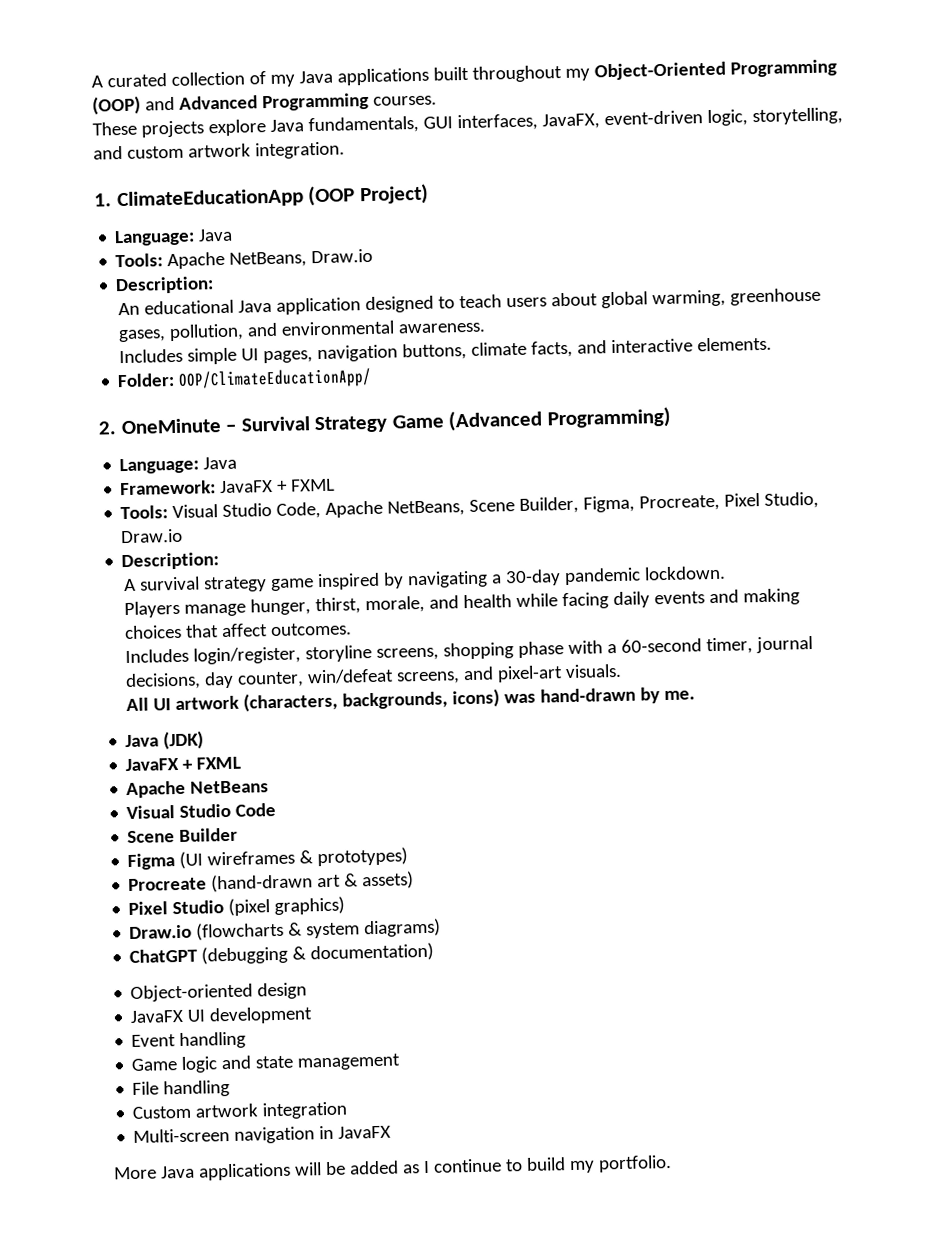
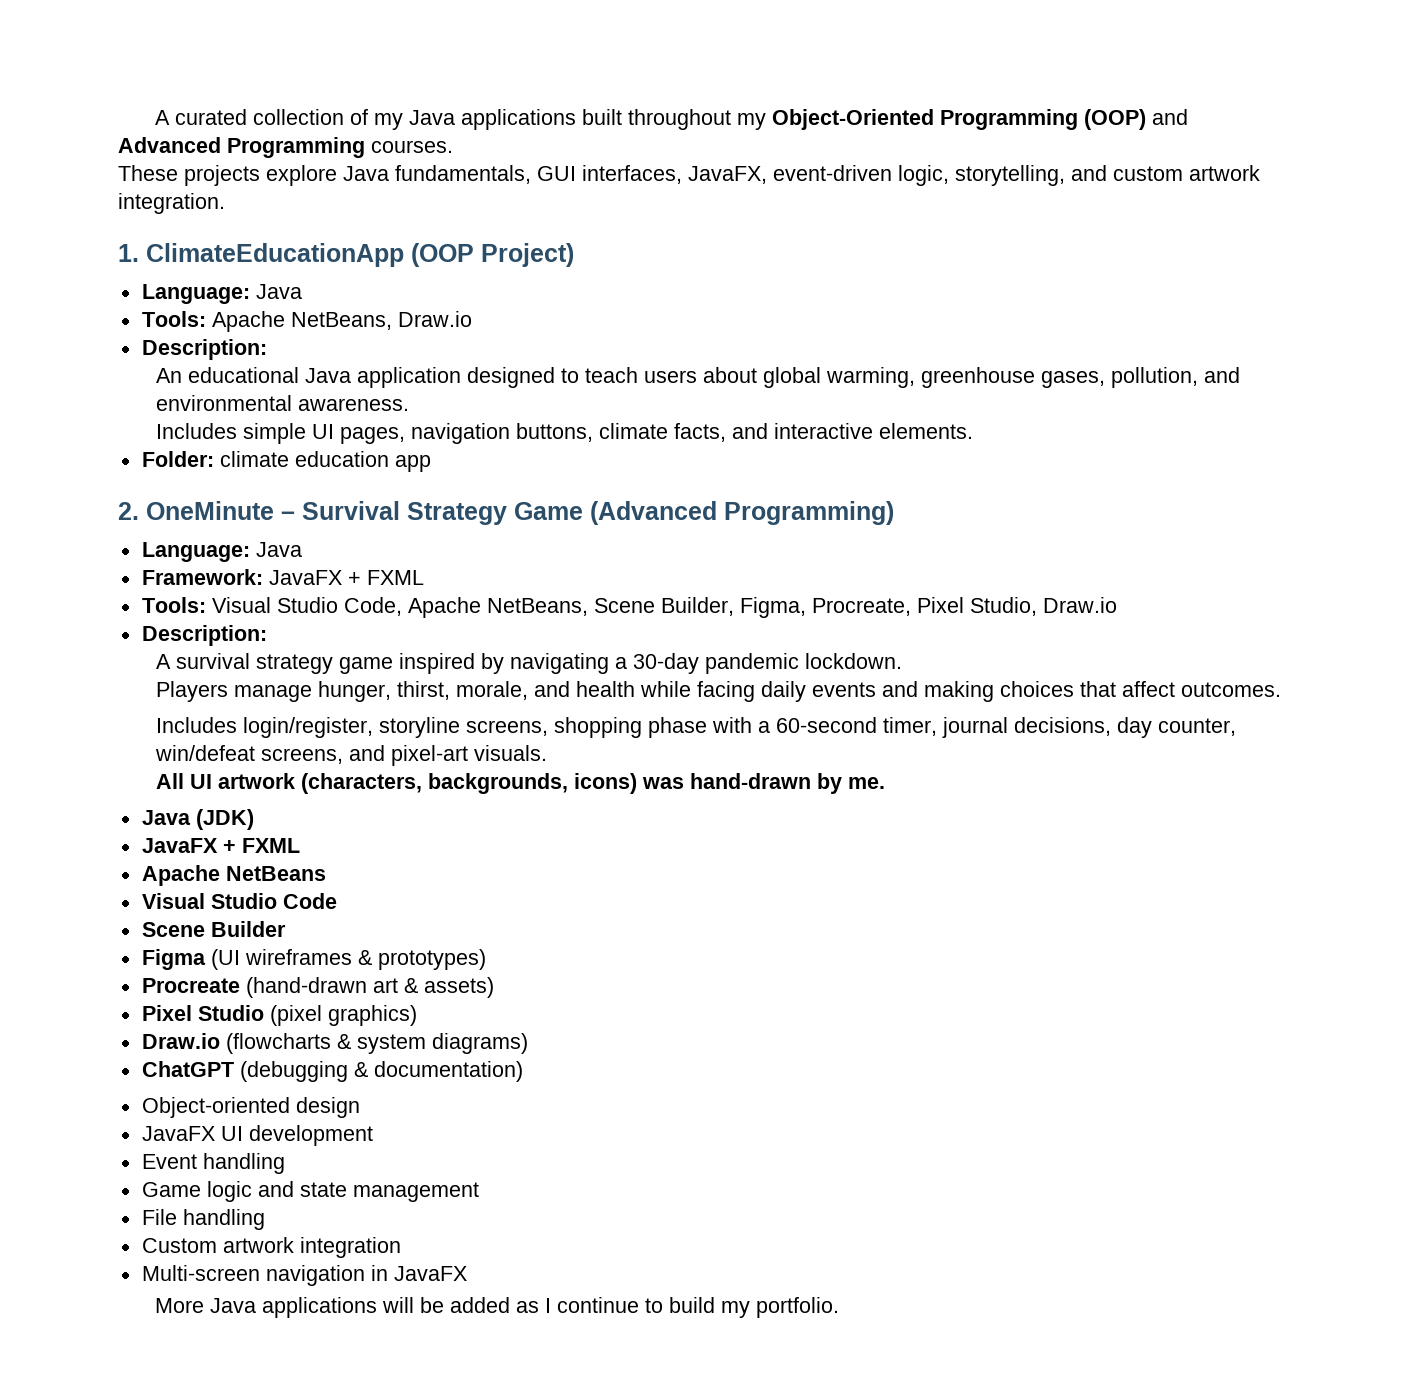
- Folder: OOP/ClimateEducationApp/
+ Folder: climate education app

